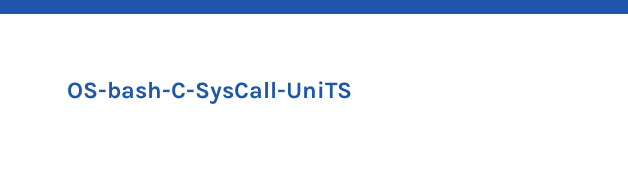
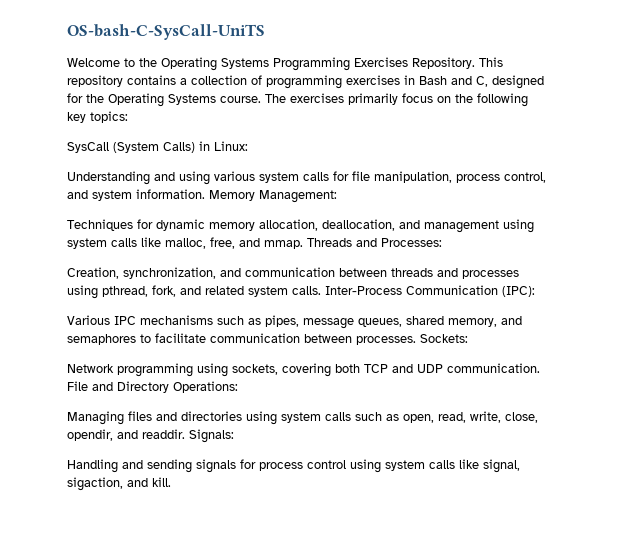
+ Welcome to the Operating Systems Programming Exercises Repository. This repository contains a collection of programming exercises in Bash and C, designed for the Operating Systems course. The exercises primarily focus on the following key topics:
+ SysCall (System Calls) in Linux:
+ Understanding and using various system calls for file manipulation, process control, and system information. Memory Management:
+ Techniques for dynamic memory allocation, deallocation, and management using system calls like malloc, free, and mmap. Threads and Processes:
+ Creation, synchronization, and communication between threads and processes using pthread, fork, and related system calls. Inter-Process Communication (IPC):
+ Various IPC mechanisms such as pipes, message queues, shared memory, and semaphores to facilitate communication between processes. Sockets:
+ Network programming using sockets, covering both TCP and UDP communication. File and Directory Operations:
+ Managing files and directories using system calls such as open, read, write, close, opendir, and readdir. Signals:
+ Handling and sending signals for process control using system calls like signal, sigaction, and kill.

